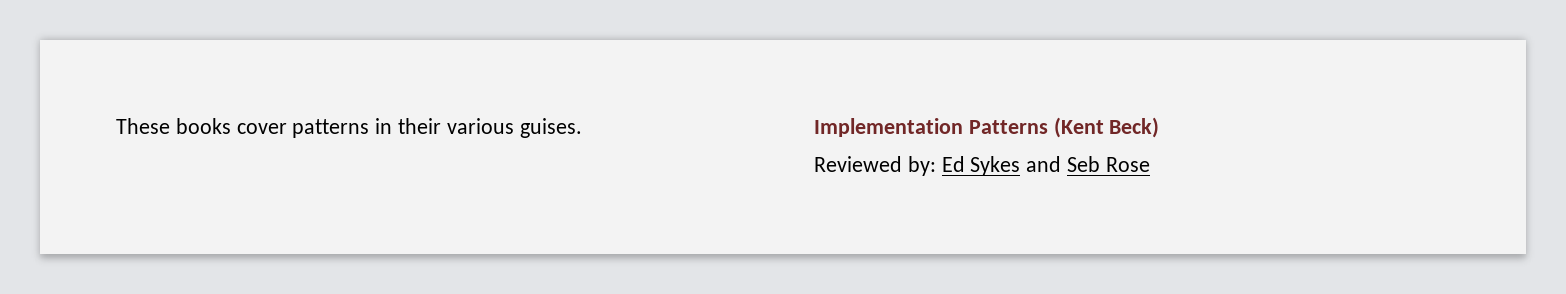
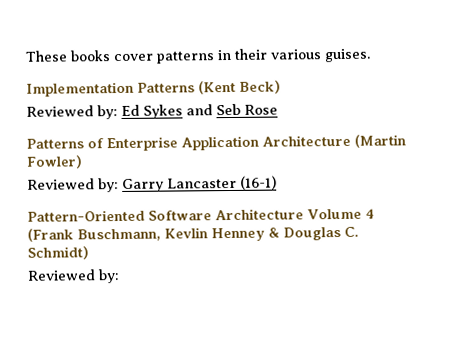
+ Patterns of Enterprise Application Architecture (Martin Fowler)
+ Reviewed by: Garry Lancaster (16-1)
+ Pattern-Oriented Software Architecture Volume 4 (Frank Buschmann, Kevlin Henney & Douglas C. Schmidt)
+ Reviewed by:

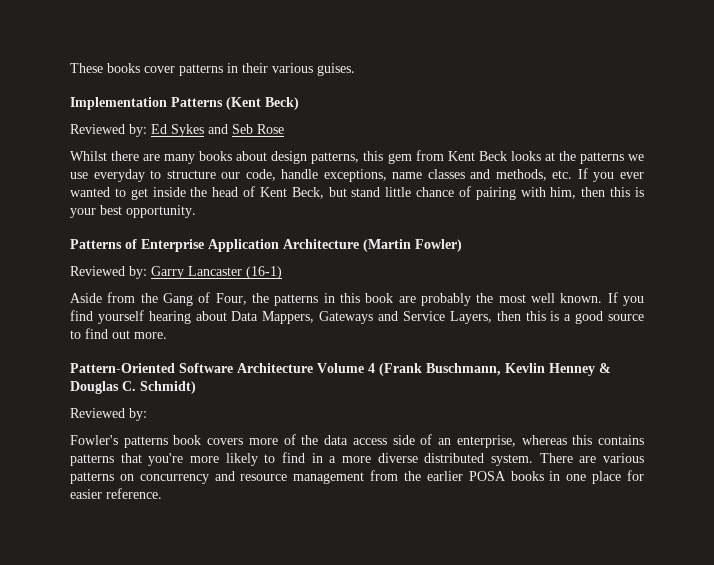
+ Whilst there are many books about design patterns, this gem from Kent Beck looks at the patterns we use everyday to structure our code, handle exceptions, name classes and methods, etc. If you ever wanted to get inside the head of Kent Beck, but stand little chance of pairing with him, then this is your best opportunity.
+ Aside from the Gang of Four, the patterns in this book are probably the most well known. If you find yourself hearing about Data Mappers, Gateways and Service Layers, then this is a good source to find out more.
+ Fowler's patterns book covers more of the data access side of an enterprise, whereas this contains patterns that you're more likely to find in a more diverse distributed system. There are various patterns on concurrency and resource management from the earlier POSA books in one place for easier reference.

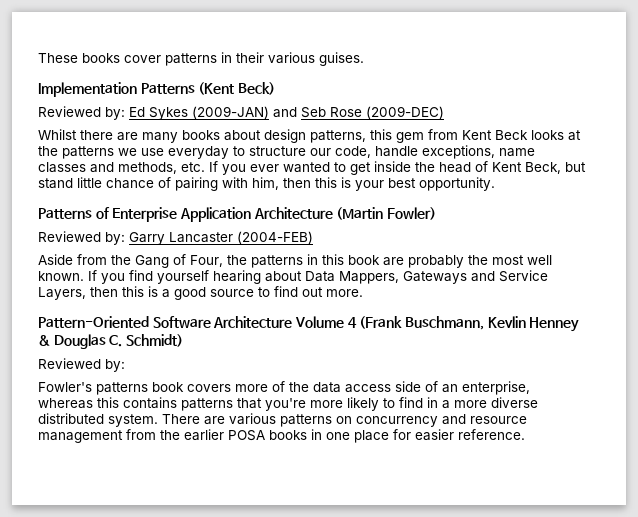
- Reviewed by: Ed Sykes and Seb Rose
+ Reviewed by: Ed Sykes (2009-JAN) and Seb Rose (2009-DEC)
- Reviewed by: Garry Lancaster (16-1)
+ Reviewed by: Garry Lancaster (2004-FEB)

